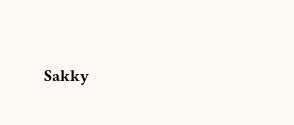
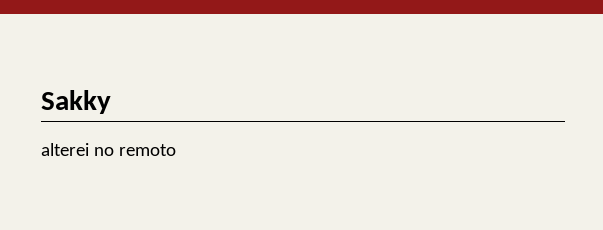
+ alterei no remoto

